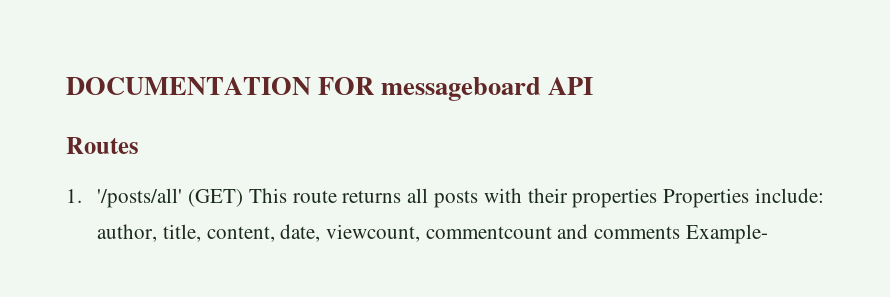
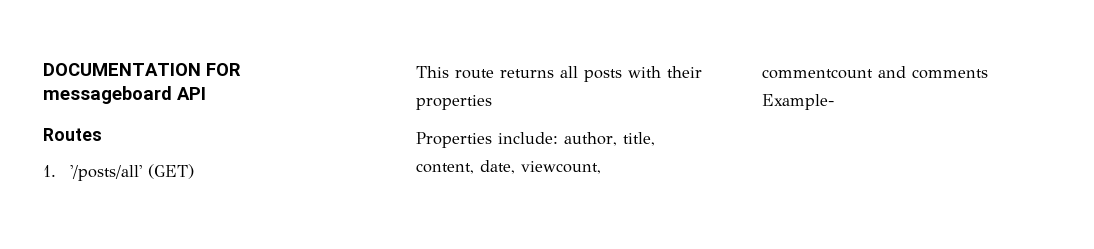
- 1. '/posts/all' (GET) This route returns all posts with their properties Properties include: author, title, content, date, viewcount, commentcount and comments Example-
+ 1. '/posts/all' (GET)
+ This route returns all posts with their properties
+ Properties include: author, title, content, date, viewcount, commentcount and comments Example-

